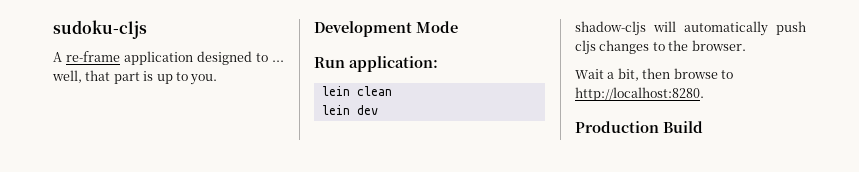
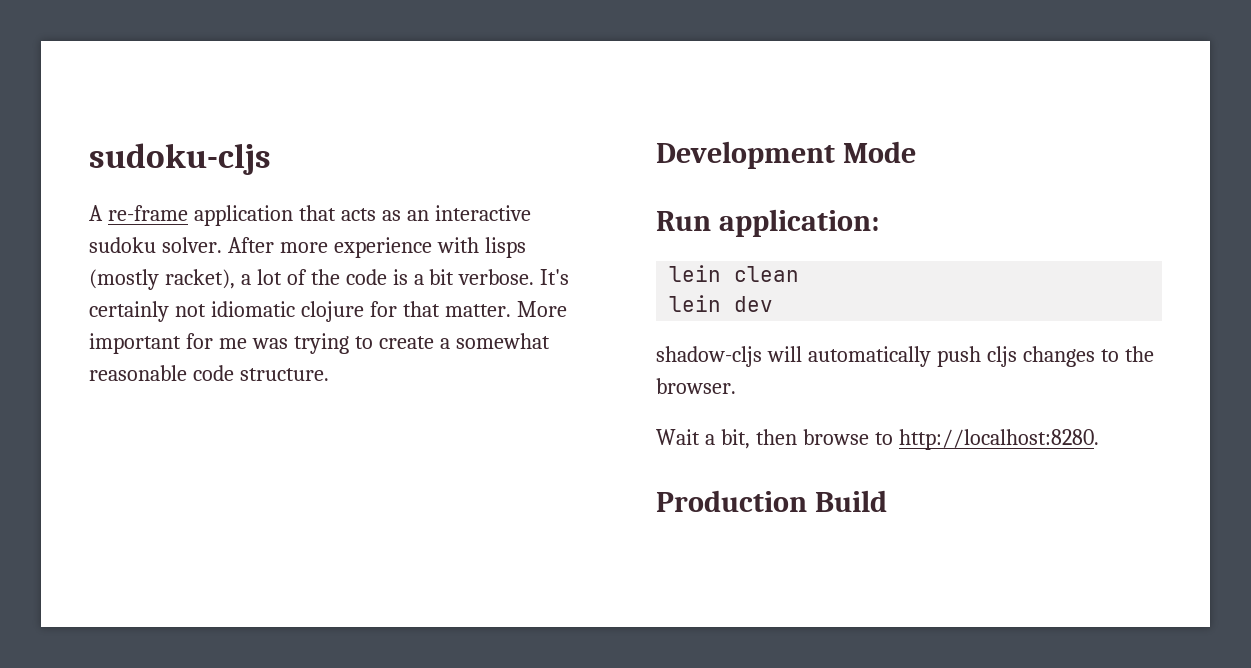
- A re-frame application designed to ... well, that part is up to you.
+ A re-frame application that acts as an interactive sudoku solver. After more experience with lisps (mostly racket), a lot of the code is a bit verbose. It's certainly not idiomatic clojure for that matter. More important for me was trying to create a somewhat reasonable code structure.

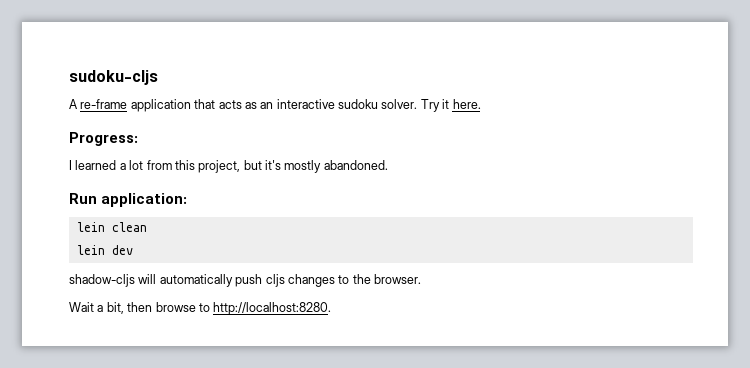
- After more experience with lisps (mostly racket), a lot of the code is a bit verbose. It's certainly not idiomatic clojure for that matter. More important for me was trying to create a somewhat reasonable code structure.
- Development Mode
+ Try it here.
+ Progress:
+ I learned a lot from this project, but it's mostly abandoned.
- Production Build

